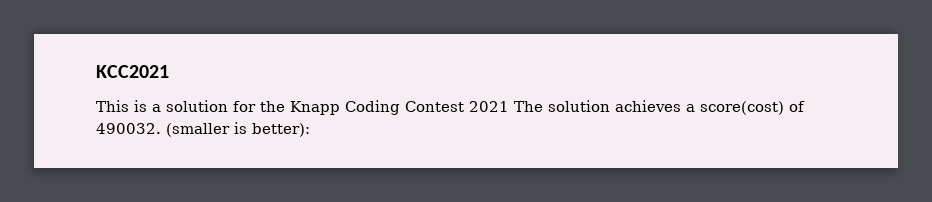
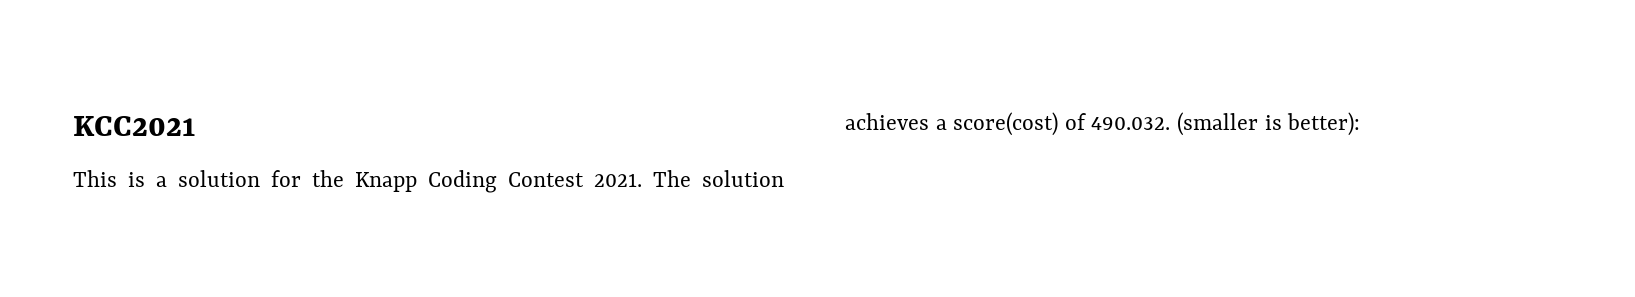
- This is a solution for the Knapp Coding Contest 2021 The solution achieves a score(cost) of 490032. (smaller is better):
+ This is a solution for the Knapp Coding Contest 2021. The solution achieves a score(cost) of 490.032. (smaller is better):

